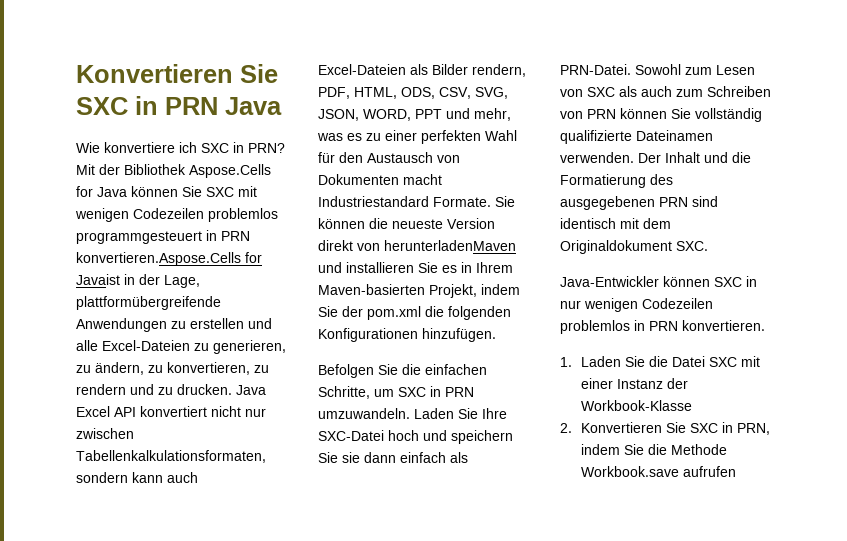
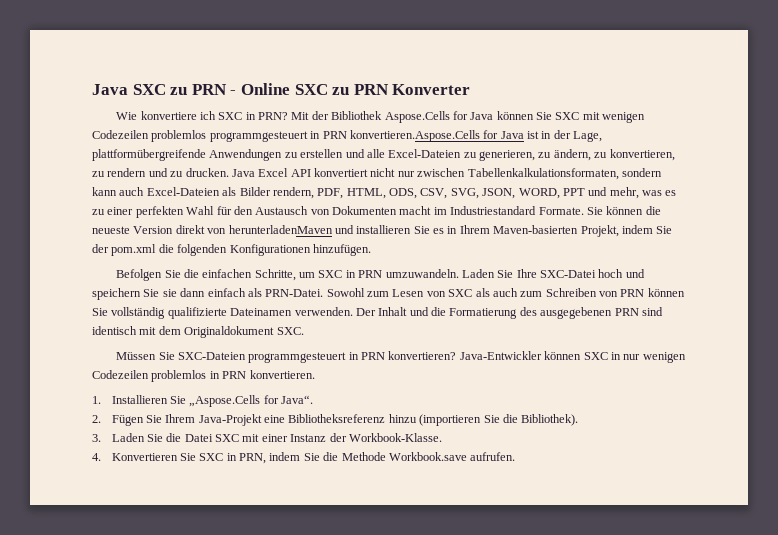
- Konvertieren Sie SXC in PRN Java
+ Java SXC zu PRN - Online SXC zu PRN Konverter
- Mit der Bibliothek Aspose.Cells for Java können Sie SXC mit wenigen Codezeilen problemlos programmgesteuert in PRN konvertieren.Aspose.Cells for Javaist in der Lage, plattformübergreifende Anwendungen zu erstellen und alle Excel-Dateien zu generieren, zu ändern, zu konvertieren, zu rendern und zu drucken.
+ Mit der Bibliothek Aspose.Cells for Java können Sie SXC mit wenigen Codezeilen problemlos programmgesteuert in PRN konvertieren.Aspose.Cells for Java ist in der Lage, plattformübergreifende Anwendungen zu erstellen und alle Excel-Dateien zu generieren, zu ändern, zu konvertieren, zu rendern und zu drucken.
- Java Excel API konvertiert nicht nur zwischen Tabellenkalkulationsformaten, sondern kann auch Excel-Dateien als Bilder rendern, PDF, HTML, ODS, CSV, SVG, JSON, WORD, PPT und mehr, was es zu einer perfekten Wahl für den Austausch von Dokumenten macht Industriestandard Formate.
+ Java Excel API konvertiert nicht nur zwischen Tabellenkalkulationsformaten, sondern kann auch Excel-Dateien als Bilder rendern, PDF, HTML, ODS, CSV, SVG, JSON, WORD, PPT und mehr, was es zu einer perfekten Wahl für den Austausch von Dokumenten macht im Industriestandard Formate.
+ Müssen Sie SXC-Dateien programmgesteuert in PRN konvertieren?
- 1. Laden Sie die Datei SXC mit einer Instanz der Workbook-Klasse
- 2. Konvertieren Sie SXC in PRN, indem Sie die Methode Workbook.save aufrufen
+ 1. Installieren Sie „Aspose.Cells for Java“.
+ 2. Fügen Sie Ihrem Java-Projekt eine Bibliotheksreferenz hinzu (importieren Sie die Bibliothek).
+ 3. Laden Sie die Datei SXC mit einer Instanz der Workbook-Klasse.
+ 4. Konvertieren Sie SXC in PRN, indem Sie die Methode Workbook.save aufrufen.

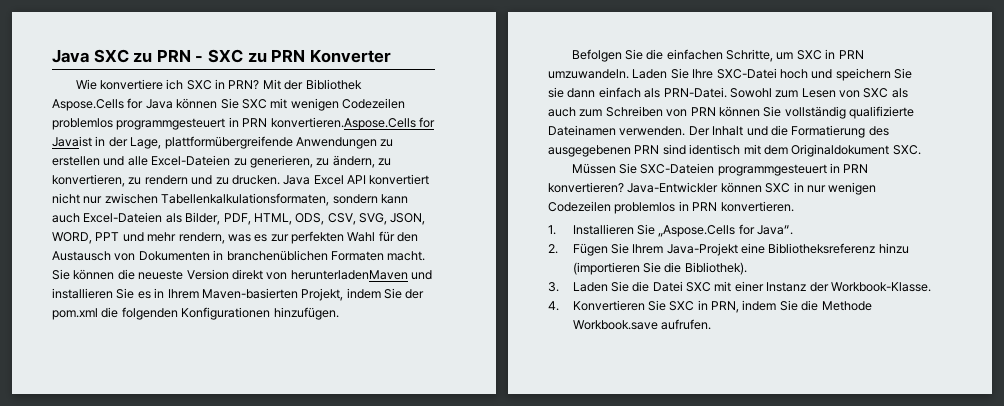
- Java SXC zu PRN - Online SXC zu PRN Konverter
+ Java SXC zu PRN - SXC zu PRN Konverter
- Mit der Bibliothek Aspose.Cells for Java können Sie SXC mit wenigen Codezeilen problemlos programmgesteuert in PRN konvertieren.Aspose.Cells for Java ist in der Lage, plattformübergreifende Anwendungen zu erstellen und alle Excel-Dateien zu generieren, zu ändern, zu konvertieren, zu rendern und zu drucken.
+ Mit der Bibliothek Aspose.Cells for Java können Sie SXC mit wenigen Codezeilen problemlos programmgesteuert in PRN konvertieren.Aspose.Cells for Javaist in der Lage, plattformübergreifende Anwendungen zu erstellen und alle Excel-Dateien zu generieren, zu ändern, zu konvertieren, zu rendern und zu drucken.
- Java Excel API konvertiert nicht nur zwischen Tabellenkalkulationsformaten, sondern kann auch Excel-Dateien als Bilder rendern, PDF, HTML, ODS, CSV, SVG, JSON, WORD, PPT und mehr, was es zu einer perfekten Wahl für den Austausch von Dokumenten macht im Industriestandard Formate.
+ Java Excel API konvertiert nicht nur zwischen Tabellenkalkulationsformaten, sondern kann auch Excel-Dateien als Bilder, PDF, HTML, ODS, CSV, SVG, JSON, WORD, PPT und mehr rendern, was es zur perfekten Wahl für den Austausch von Dokumenten in branchenüblichen Formaten macht.

